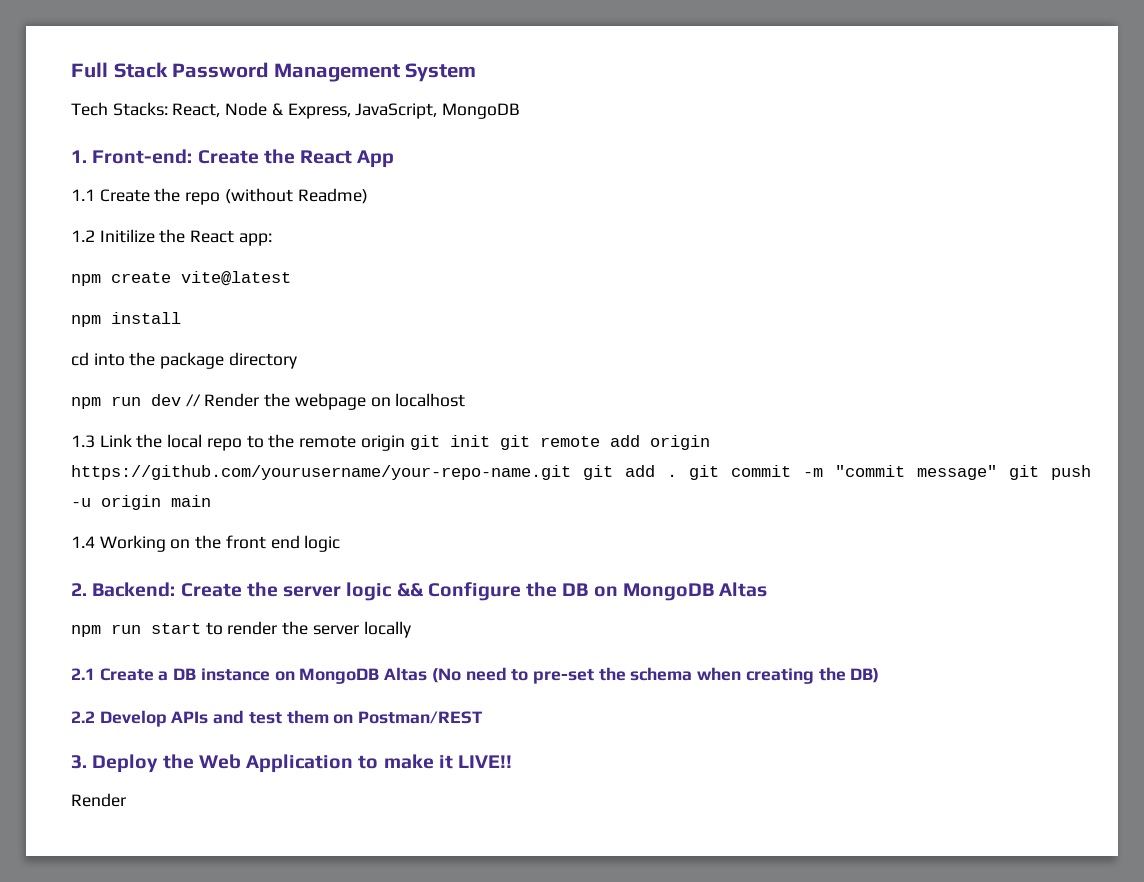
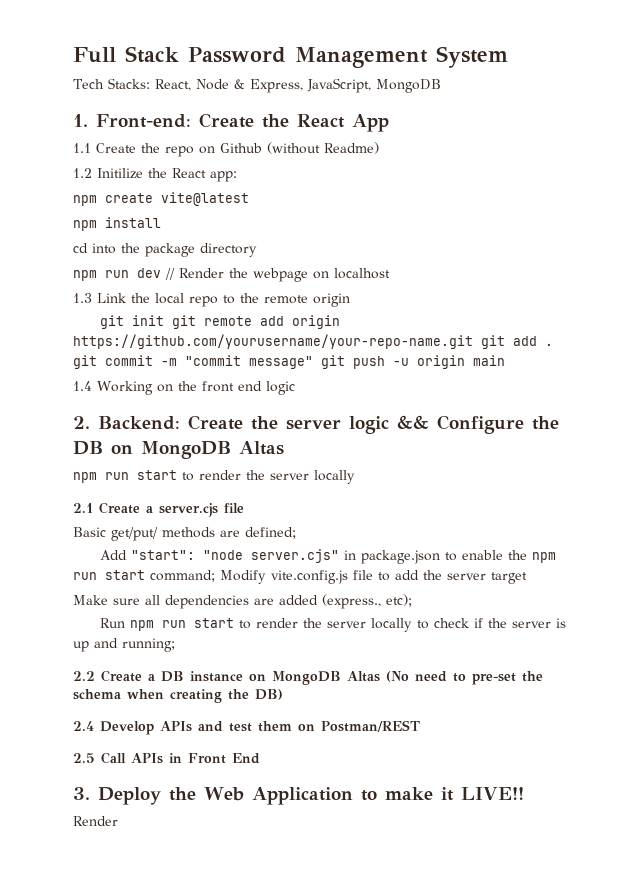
- 1.1 Create the repo (without Readme)
+ 1.1 Create the repo on Github (without Readme)
- 1.3 Link the local repo to the remote origin git init git remote add origin https://github.com/yourusername/your-repo-name.git git add . git commit -m "commit message" git push -u origin main
+ 1.3 Link the local repo to the remote origin
+ git init git remote add origin https://github.com/yourusername/your-repo-name.git git add . git commit -m "commit message" git push -u origin main
- 2.1 Create a DB instance on MongoDB Altas (No need to pre-set the schema when creating the DB)
+ 2.1 Create a server.cjs file
+ Basic get/put/ methods are defined;
+ Add "start": "node server.cjs" in package.json to enable the npm run start command; Modify vite.config.js file to add the server target
+ Make sure all dependencies are added (express., etc);
+ Run npm run start to render the server locally to check if the server is up and running;
+ 2.2 Create a DB instance on MongoDB Altas (No need to pre-set the schema when creating the DB)
- 2.2 Develop APIs and test them on Postman/REST
+ 2.4 Develop APIs and test them on Postman/REST
+ 2.5 Call APIs in Front End

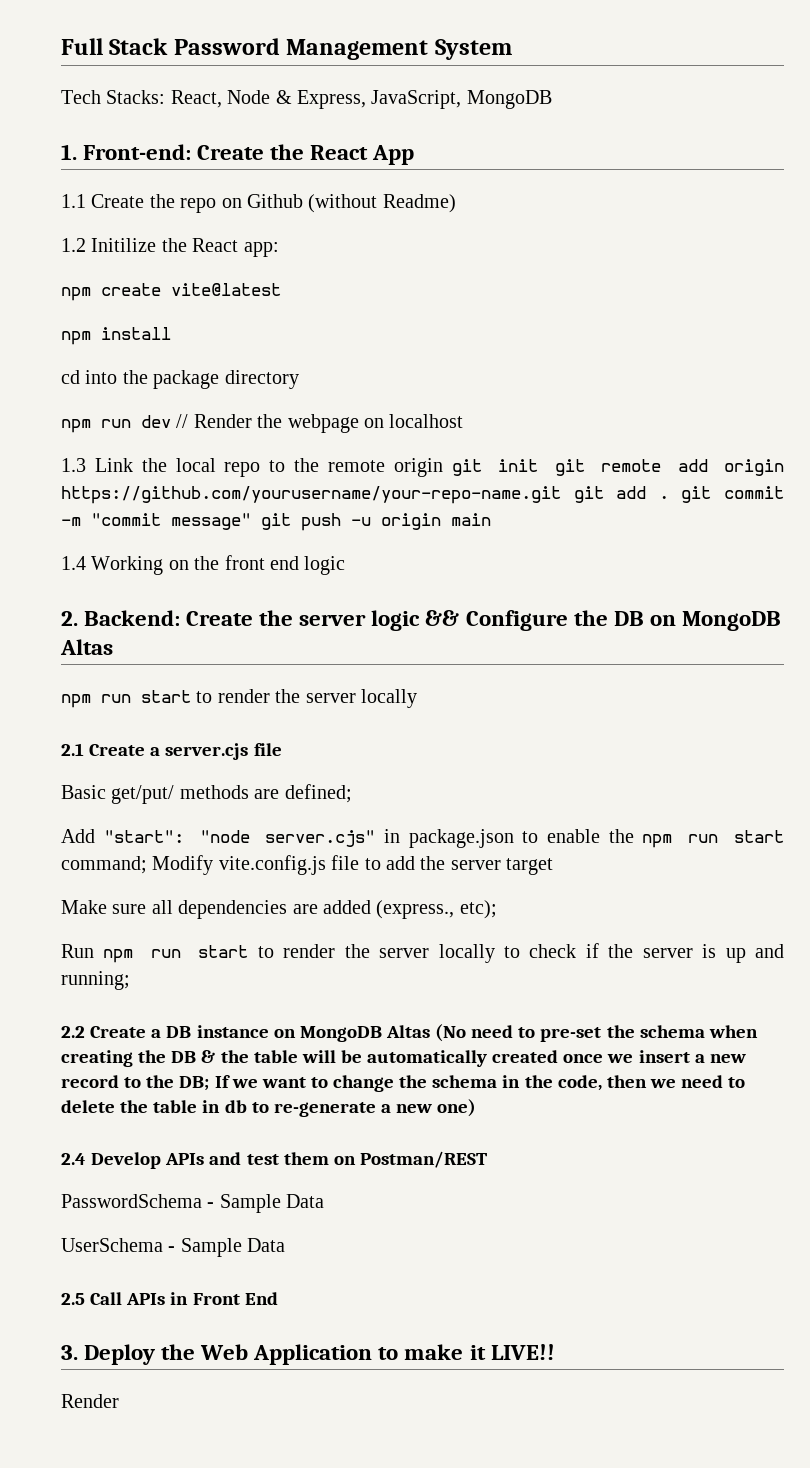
- 1.3 Link the local repo to the remote origin
- git init git remote add origin https://github.com/yourusername/your-repo-name.git git add . git commit -m "commit message" git push -u origin main
+ 1.3 Link the local repo to the remote origin git init git remote add origin https://github.com/yourusername/your-repo-name.git git add . git commit -m "commit message" git push -u origin main
- 2.2 Create a DB instance on MongoDB Altas (No need to pre-set the schema when creating the DB)
+ 2.2 Create a DB instance on MongoDB Altas (No need to pre-set the schema when creating the DB & the table will be automatically created once we insert a new record to the DB; If we want to change the schema in the code, then we need to delete the table in db to re-generate a new one)
+ PasswordSchema - Sample Data
+ UserSchema - Sample Data

